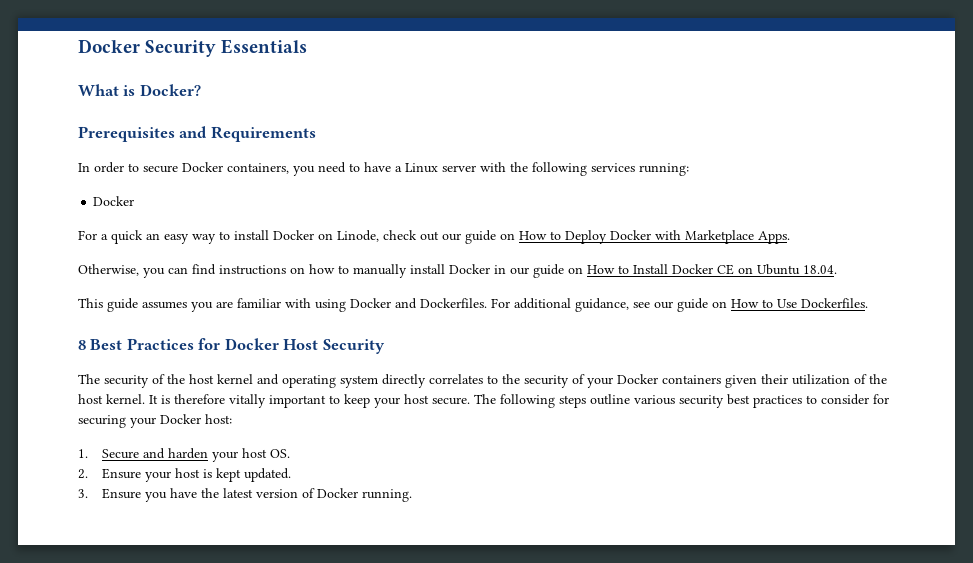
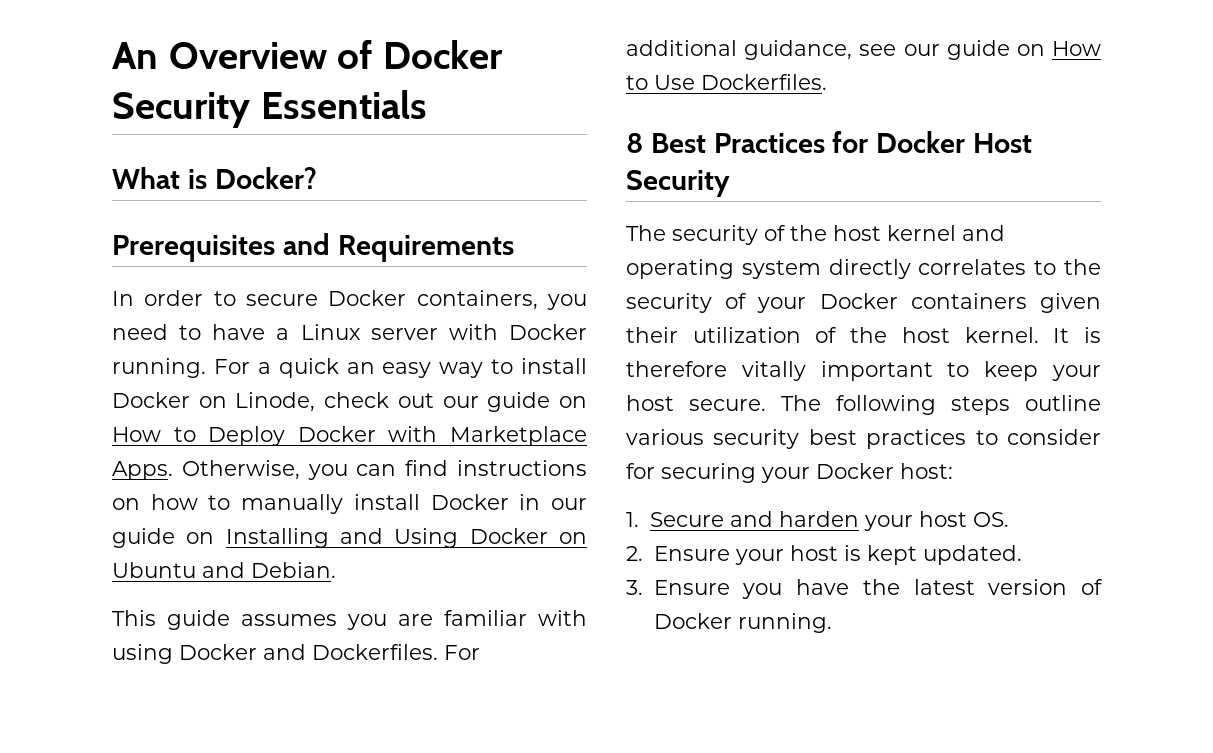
- Docker Security Essentials
+ An Overview of Docker Security Essentials
- In order to secure Docker containers, you need to have a Linux server with the following services running:
- Docker
- For a quick an easy way to install Docker on Linode, check out our guide on How to Deploy Docker with Marketplace Apps.
- Otherwise, you can find instructions on how to manually install Docker in our guide on How to Install Docker CE on Ubuntu 18.04.
+ In order to secure Docker containers, you need to have a Linux server with Docker running. For a quick an easy way to install Docker on Linode, check out our guide on How to Deploy Docker with Marketplace Apps. Otherwise, you can find instructions on how to manually install Docker in our guide on Installing and Using Docker on Ubuntu and Debian.

